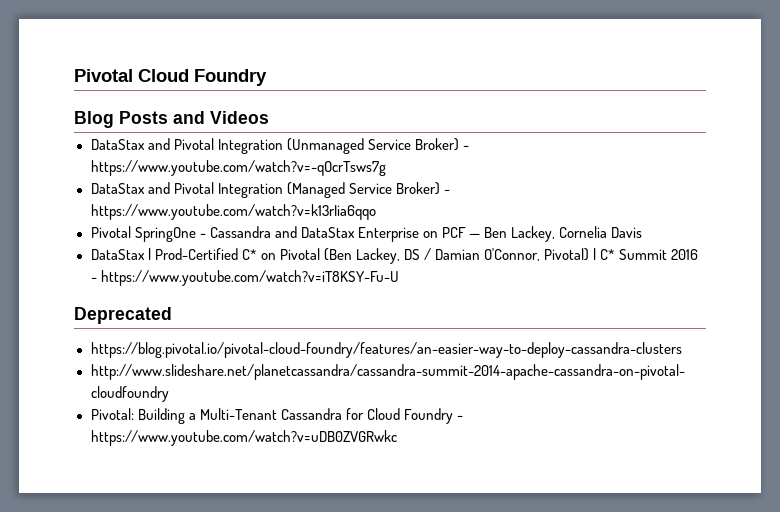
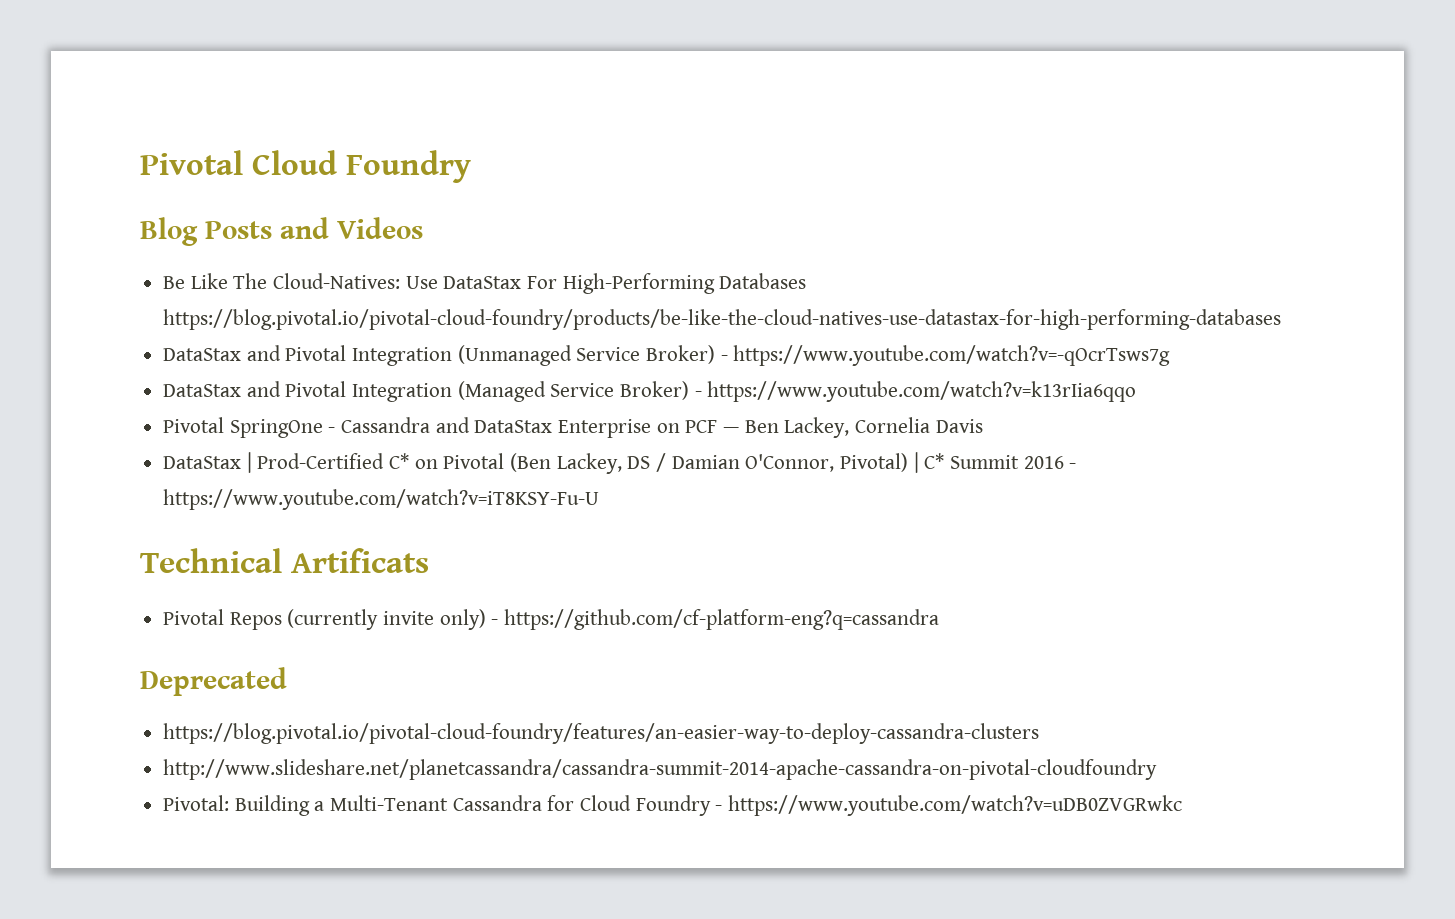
+ Be Like The Cloud-Natives: Use DataStax For High-Performing Databases https://blog.pivotal.io/pivotal-cloud-foundry/products/be-like-the-cloud-natives-use-datastax-for-high-performing-databases
+ Technical Artificats
+ Pivotal Repos (currently invite only) - https://github.com/cf-platform-eng?q=cassandra

